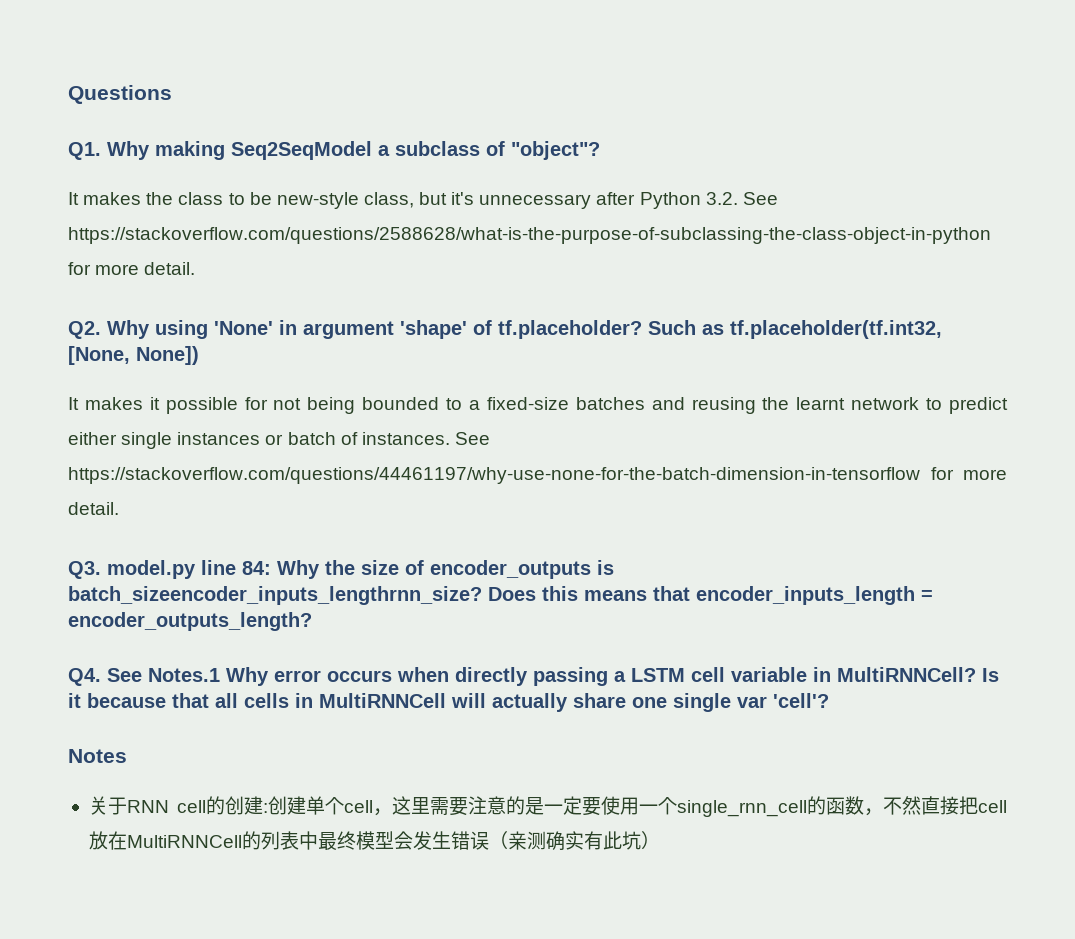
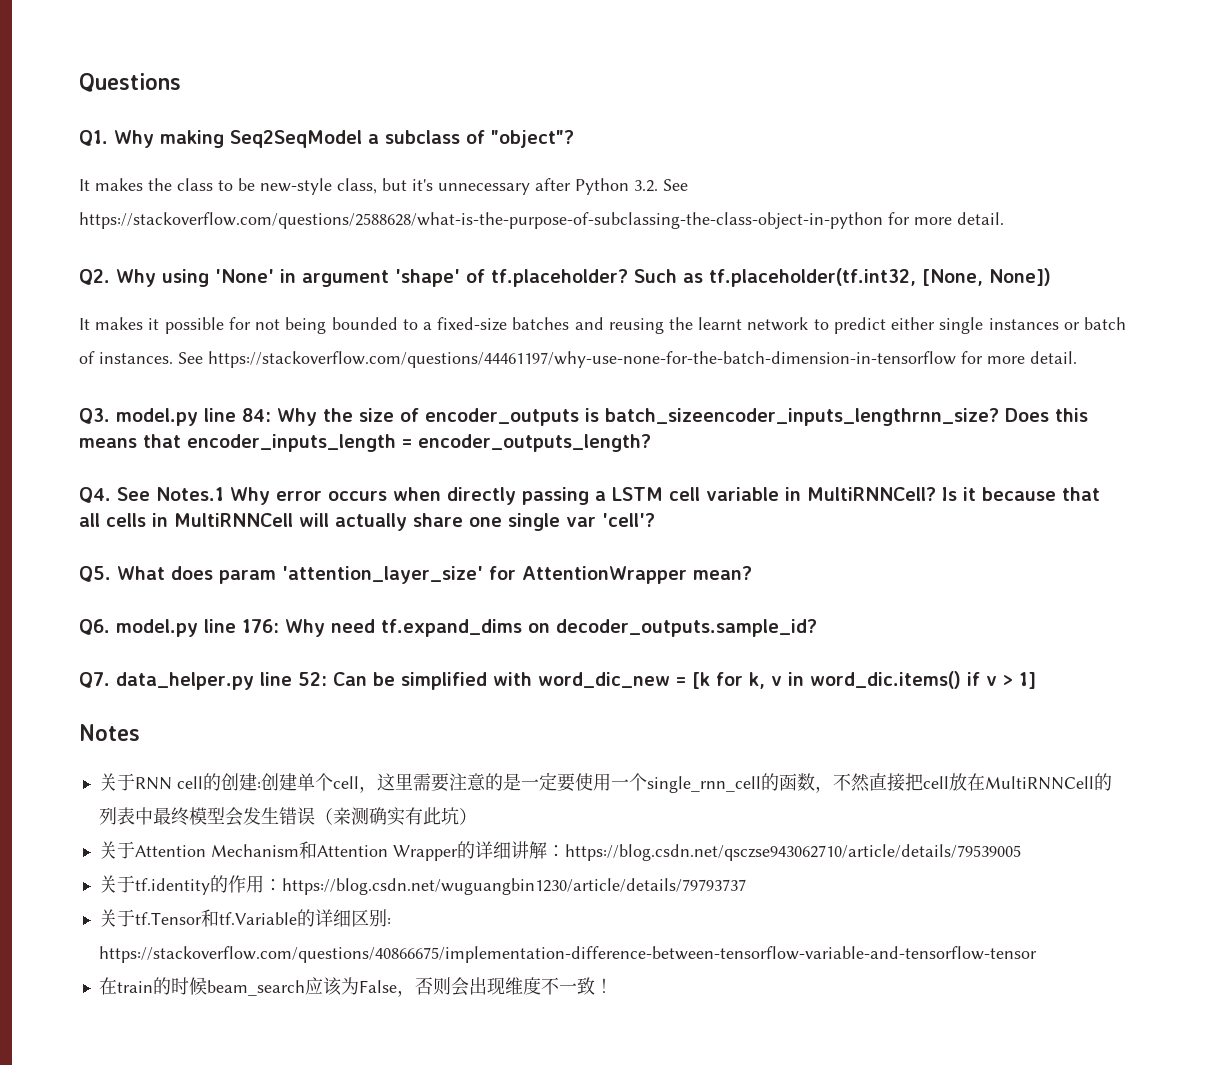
+ Q5. What does param 'attention_layer_size' for AttentionWrapper mean?
+ Q6. model.py line 176: Why need tf.expand_dims on decoder_outputs.sample_id?
+ Q7. data_helper.py line 52: Can be simplified with word_dic_new = [k for k, v in word_dic.items() if v > 1]
+ 关于Attention Mechanism和Attention Wrapper的详细讲解：https://blog.csdn.net/qsczse943062710/article/details/79539005
+ 关于tf.identity的作用：https://blog.csdn.net/wuguangbin1230/article/details/79793737
+ 关于tf.Tensor和tf.Variable的详细区别: https://stackoverflow.com/questions/40866675/implementation-difference-between-tensorflow-variable-and-tensorflow-tensor
+ 在train的时候beam_search应该为False，否则会出现维度不一致！

